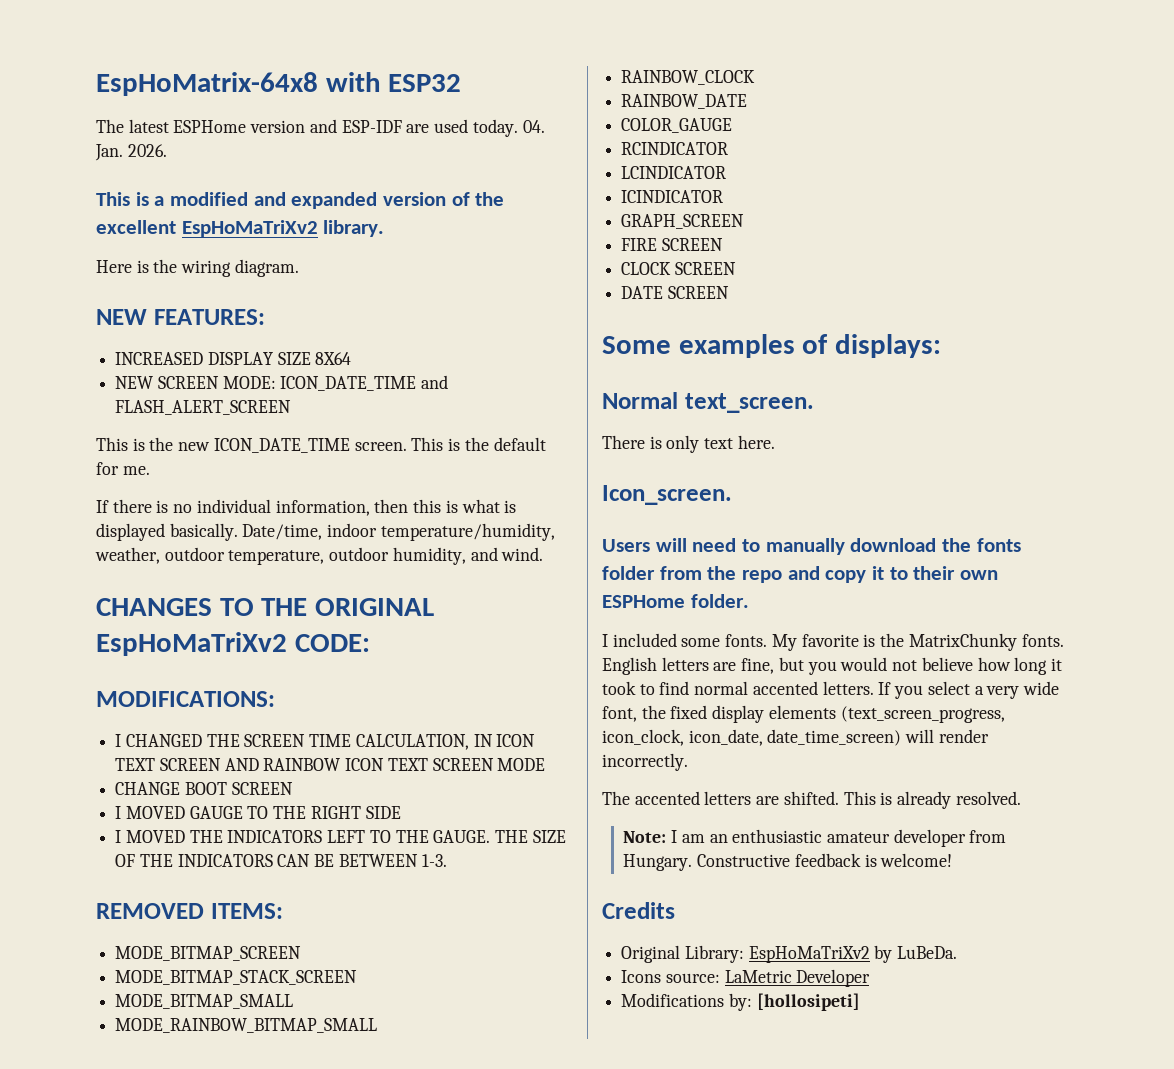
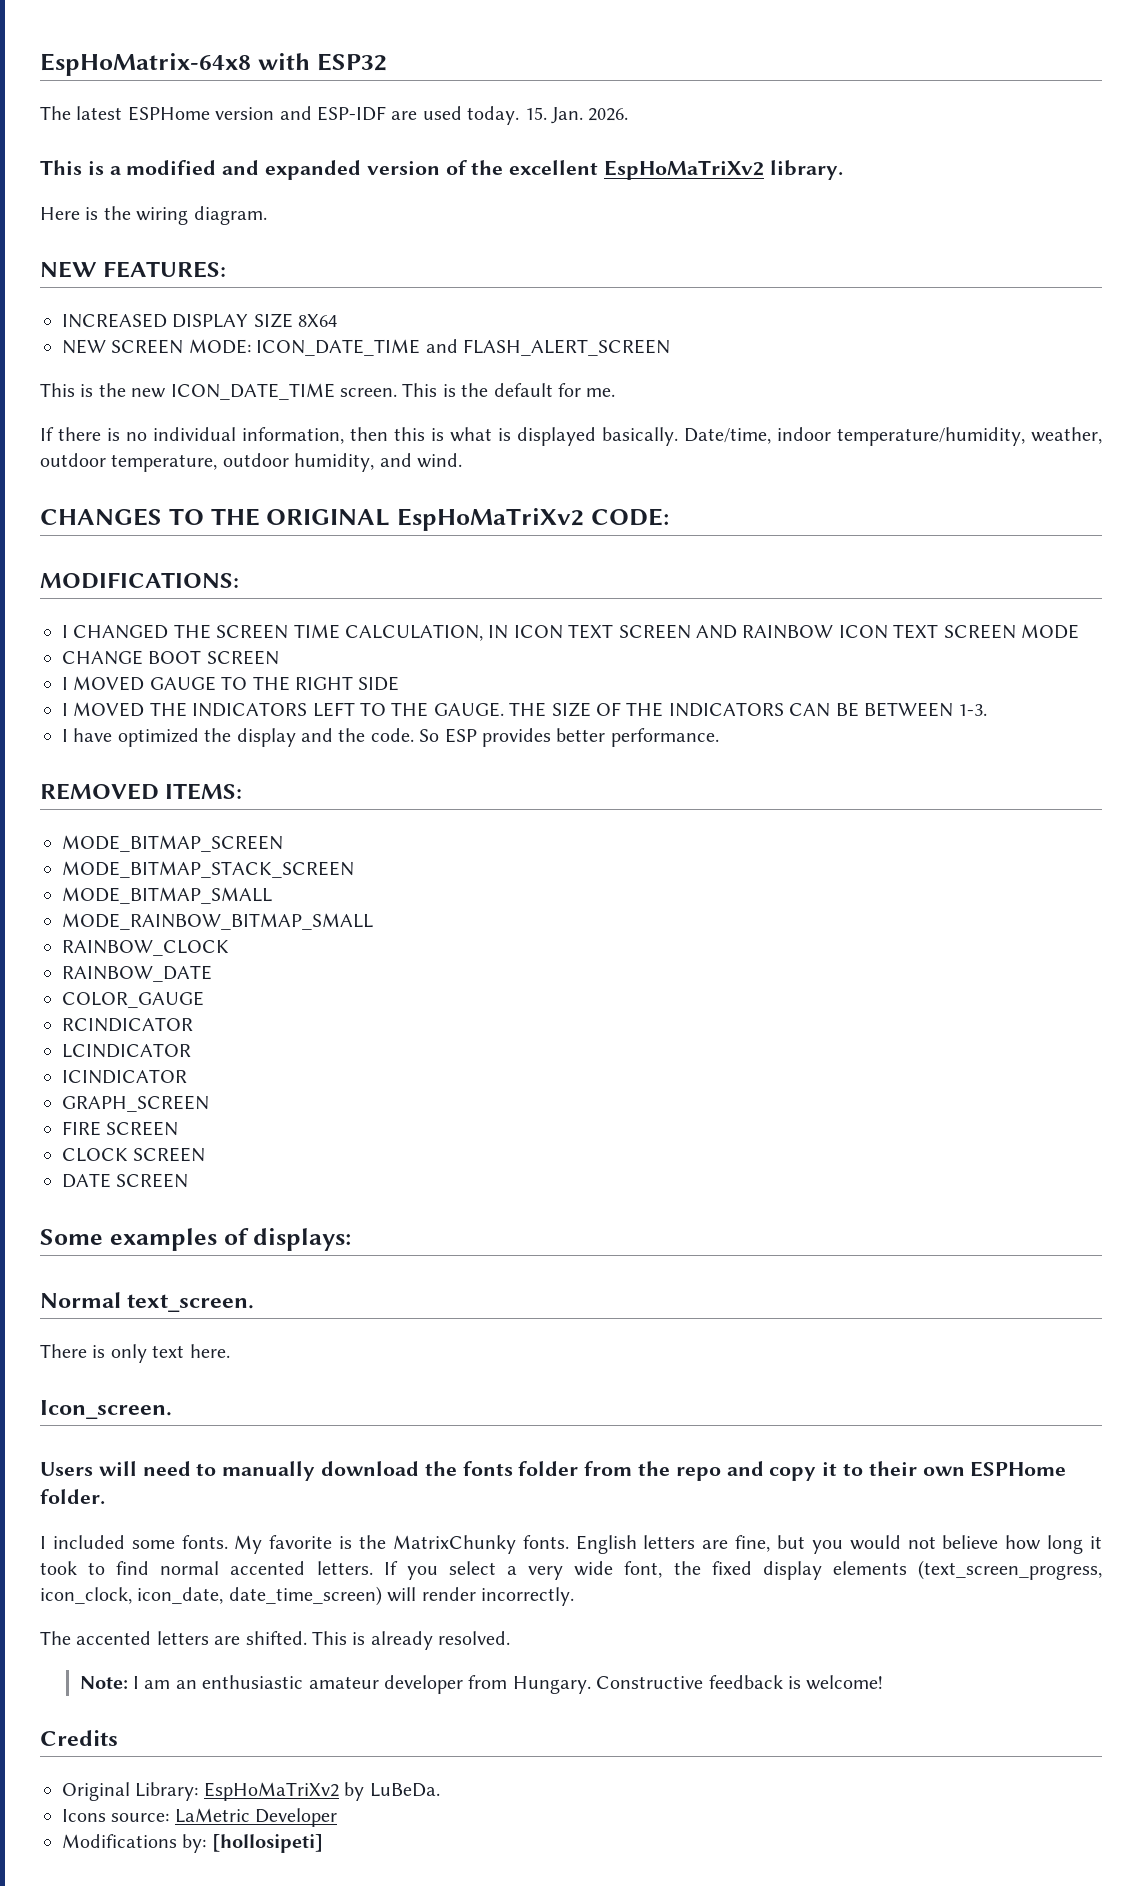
- 04. Jan. 2026.
+ 15. Jan. 2026.
+ I have optimized the display and the code. So ESP provides better performance.

